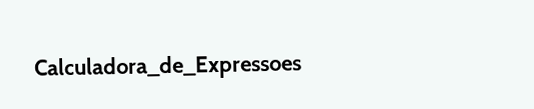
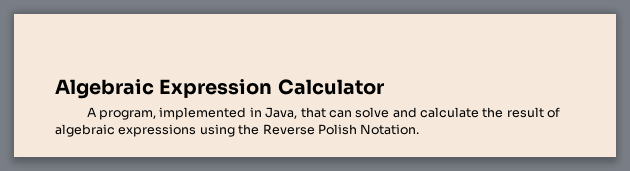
- Calculadora_de_Expressoes
+ Algebraic Expression Calculator
+ A program, implemented in Java, that can solve and calculate the result of algebraic expressions using the Reverse Polish Notation.

